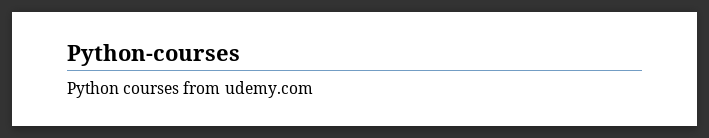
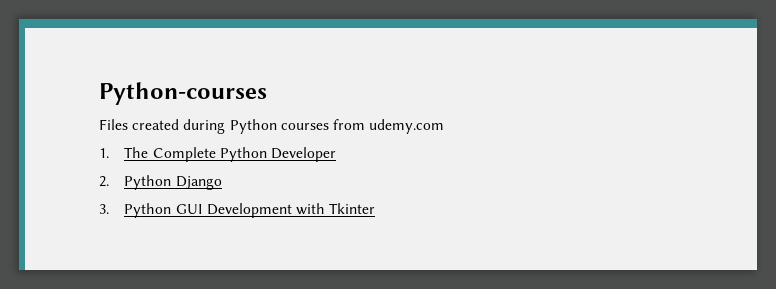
- Python courses from udemy.com
+ Files created during Python courses from udemy.com
+ 1. The Complete Python Developer
+ 2. Python Django
+ 3. Python GUI Development with Tkinter

